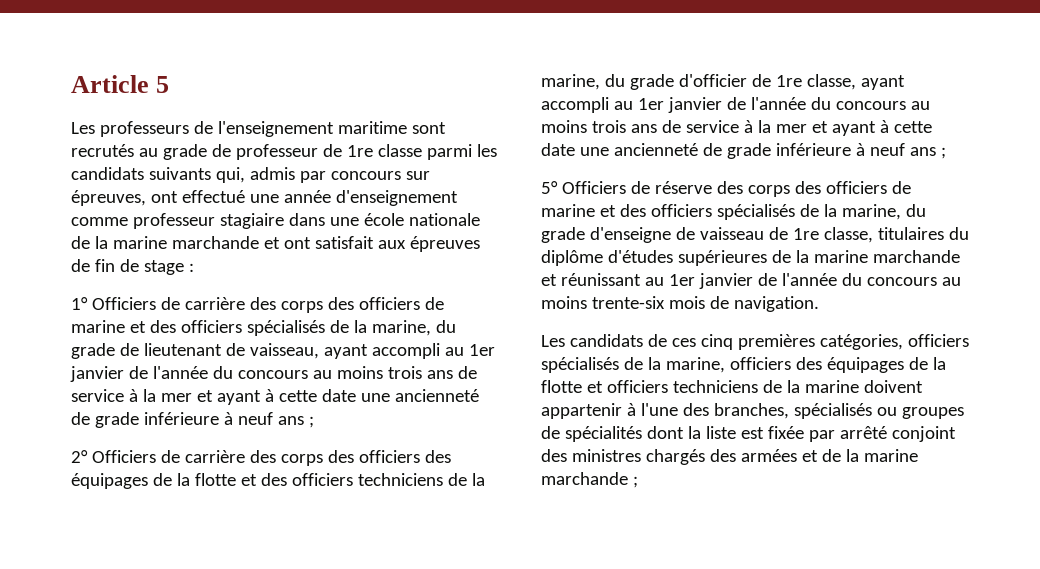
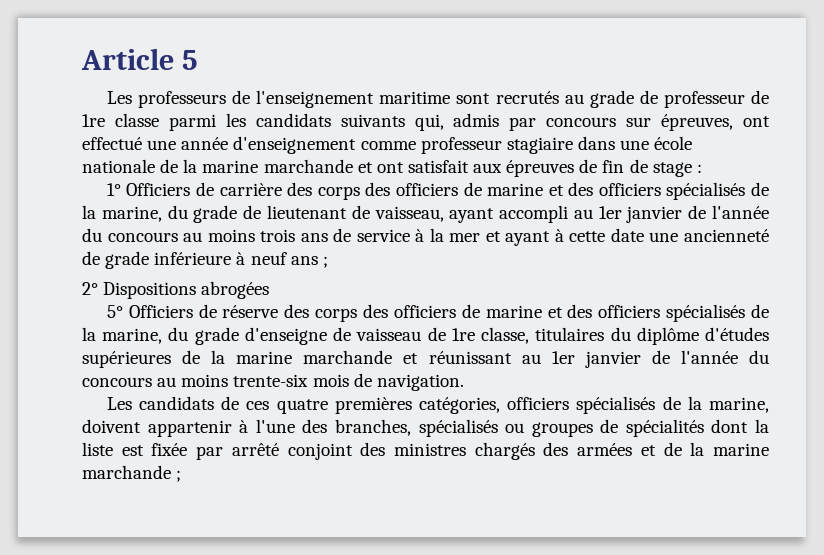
- 2° Officiers de carrière des corps des officiers des équipages de la flotte et des officiers techniciens de la marine, du grade d'officier de 1re classe, ayant accompli au 1er janvier de l'année du concours au moins trois ans de service à la mer et ayant à cette date une ancienneté de grade inférieure à neuf ans ;
+ 2° Dispositions abrogées
- Les candidats de ces cinq premières catégories, officiers spécialisés de la marine, officiers des équipages de la flotte et officiers techniciens de la marine doivent appartenir à l'une des branches, spécialisés ou groupes de spécialités dont la liste est fixée par arrêté conjoint des ministres chargés des armées et de la marine marchande ;
+ Les candidats de ces quatre premières catégories, officiers spécialisés de la marine, doivent appartenir à l'une des branches, spécialisés ou groupes de spécialités dont la liste est fixée par arrêté conjoint des ministres chargés des armées et de la marine marchande ;

